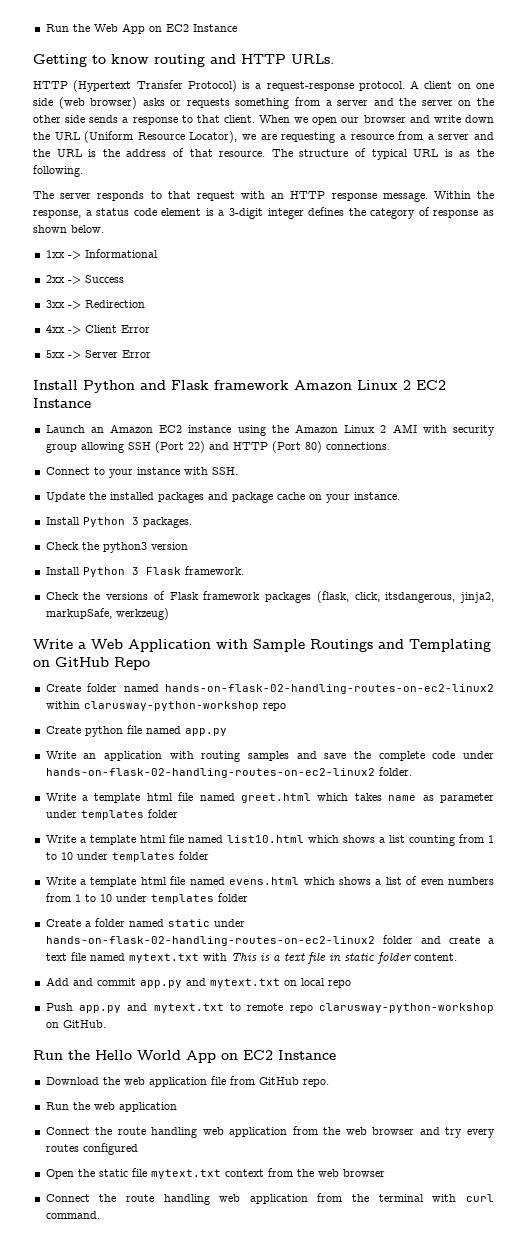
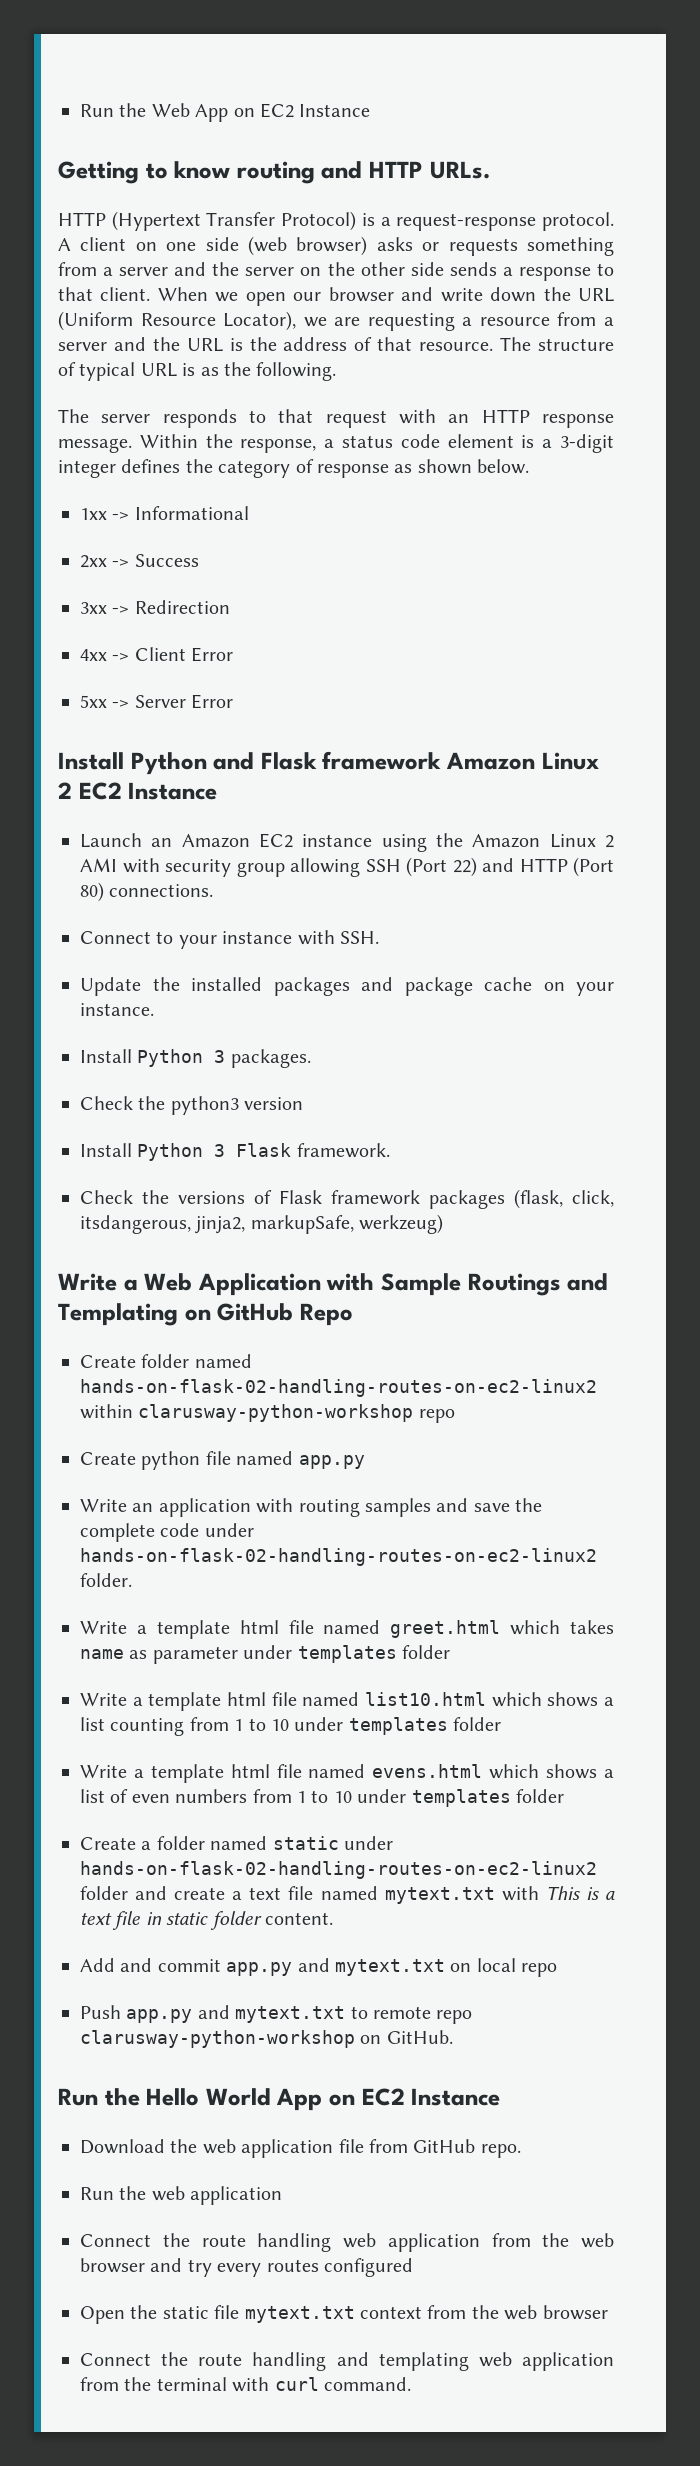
- Connect the route handling web application from the terminal with curl command.
+ Connect the route handling and templating web application from the terminal with curl command.

